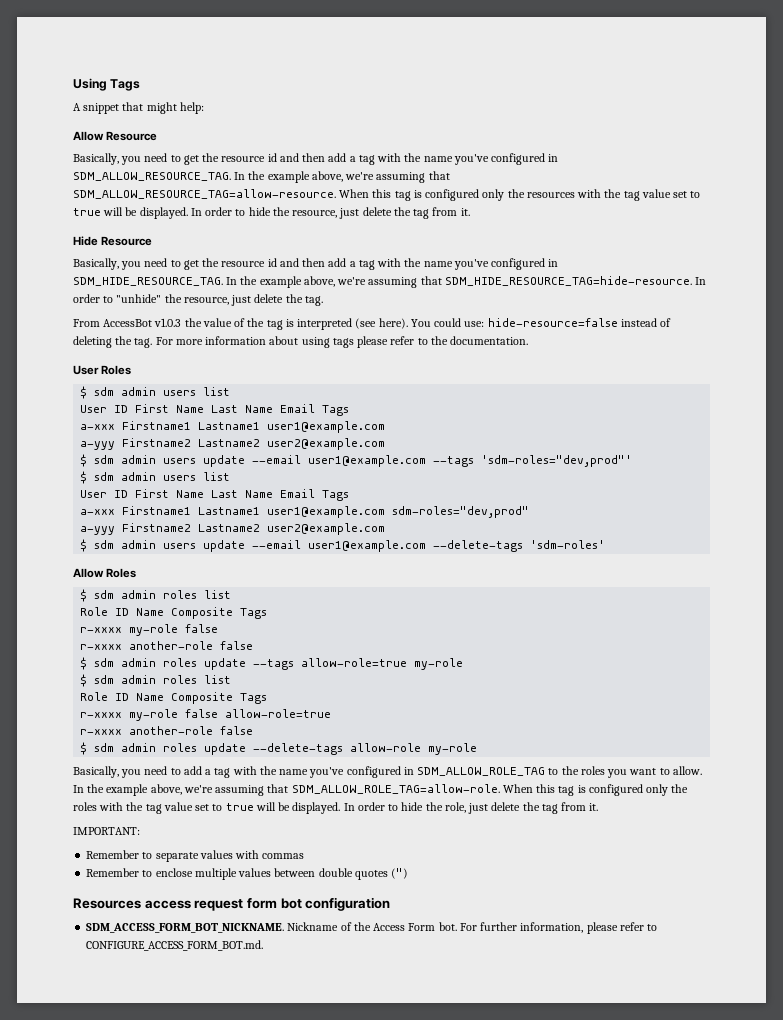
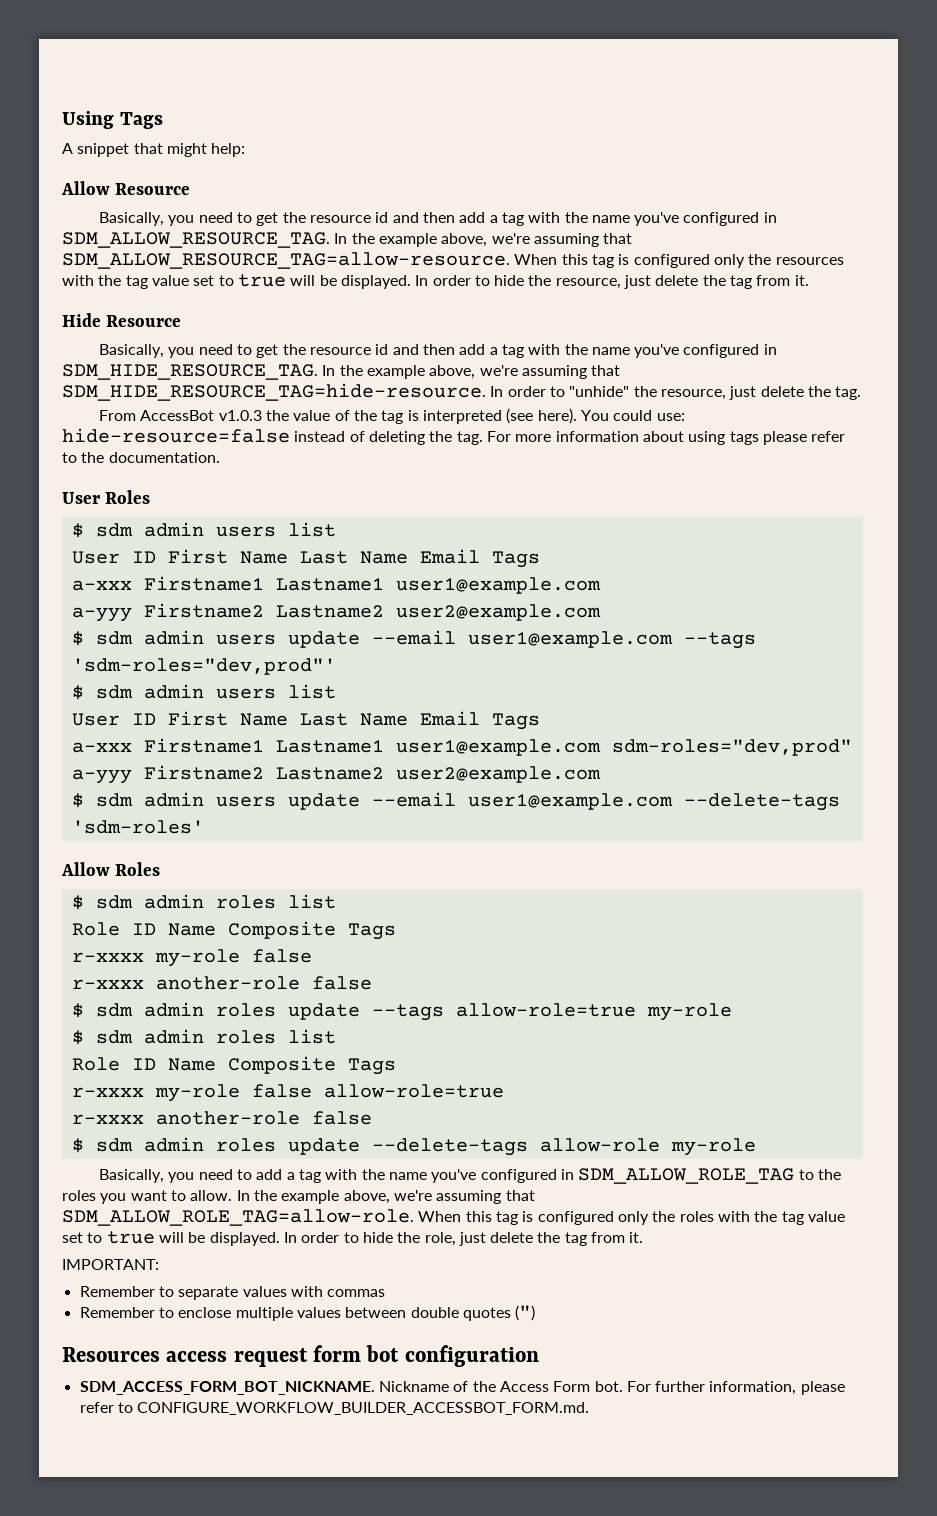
- For further information, please refer to CONFIGURE_ACCESS_FORM_BOT.md.
+ For further information, please refer to CONFIGURE_WORKFLOW_BUILDER_ACCESSBOT_FORM.md.

